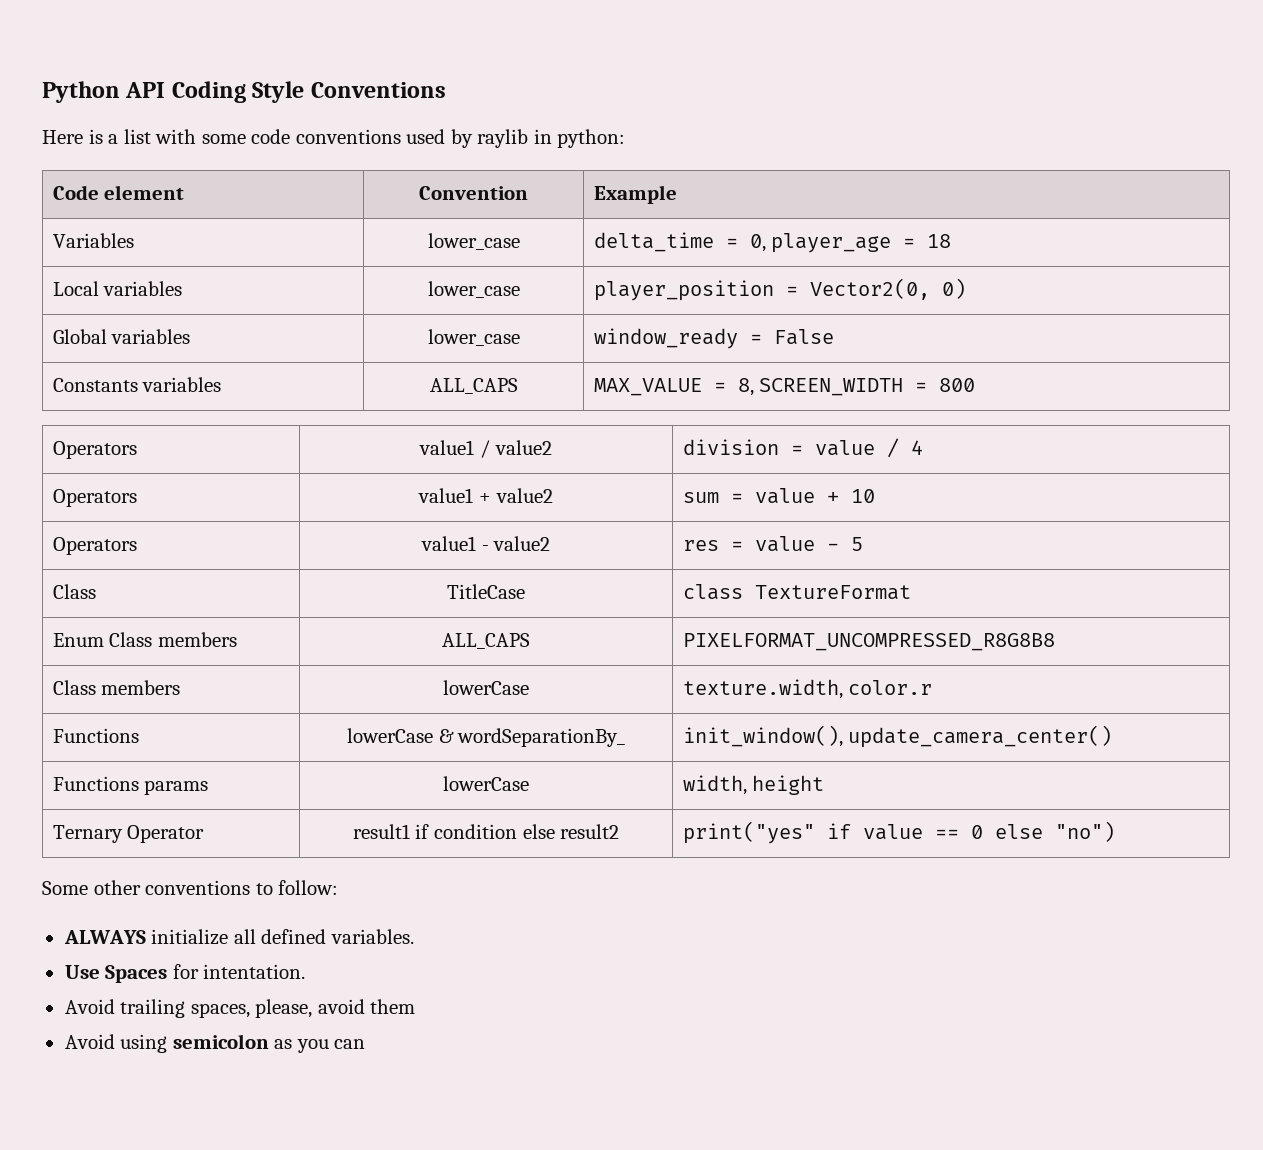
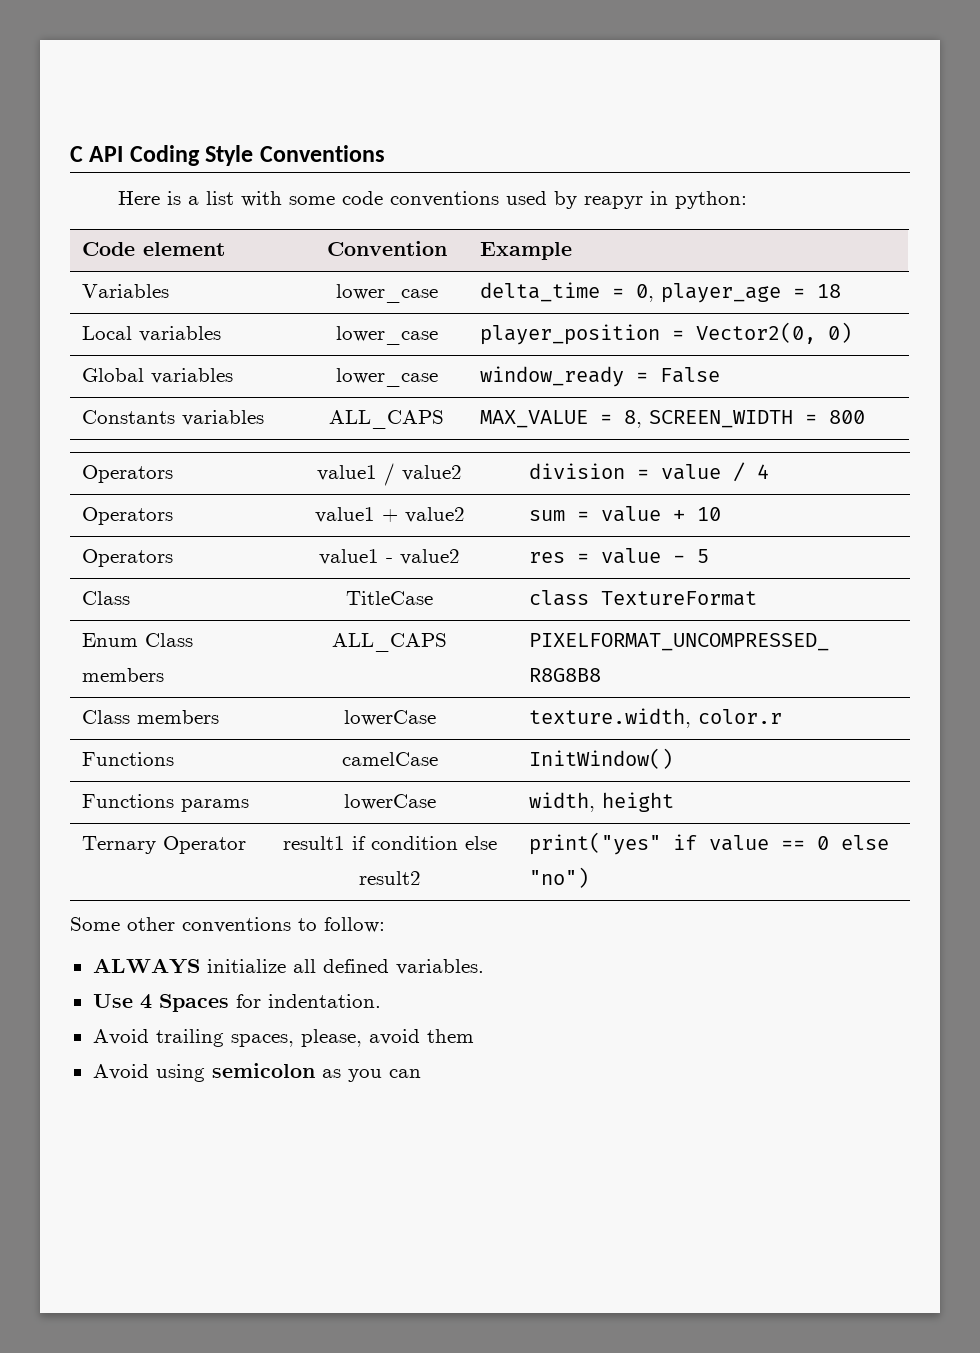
- Python API Coding Style Conventions
+ C API Coding Style Conventions
- Here is a list with some code conventions used by raylib in python:
+ Here is a list with some code conventions used by reapyr in python:
- Functions | lowerCase & wordSeparationBy_ | init_window(), update_camera_center()
+ Functions | camelCase | InitWindow()
- Use Spaces for intentation.
+ Use 4 Spaces for indentation.

